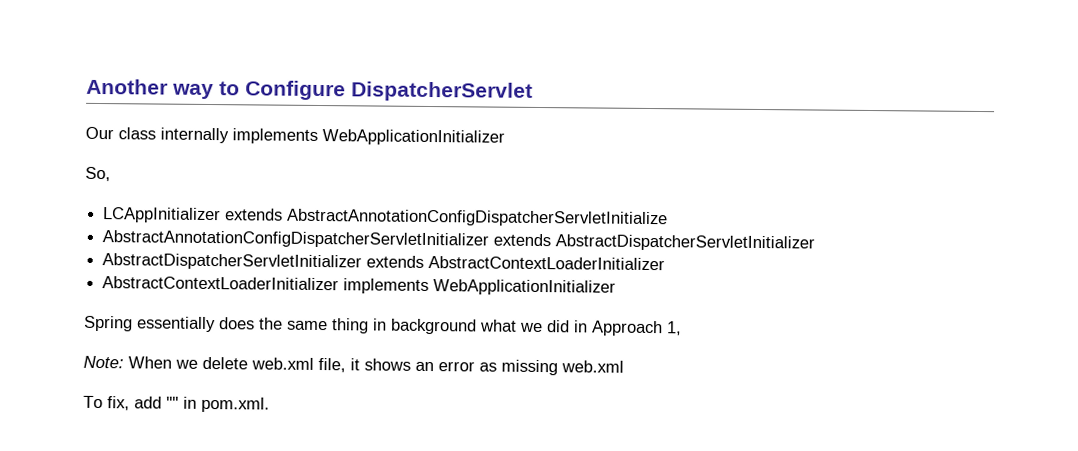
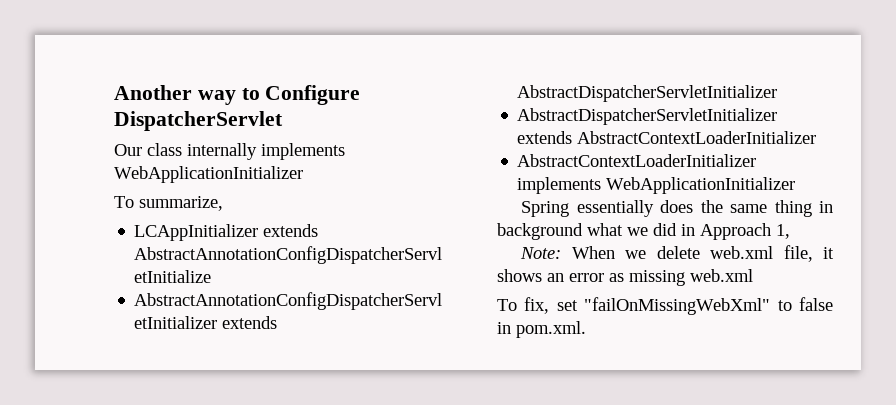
- So,
+ To summarize,
- To fix, add "" in pom.xml.
+ To fix, set "failOnMissingWebXml" to false in pom.xml.

